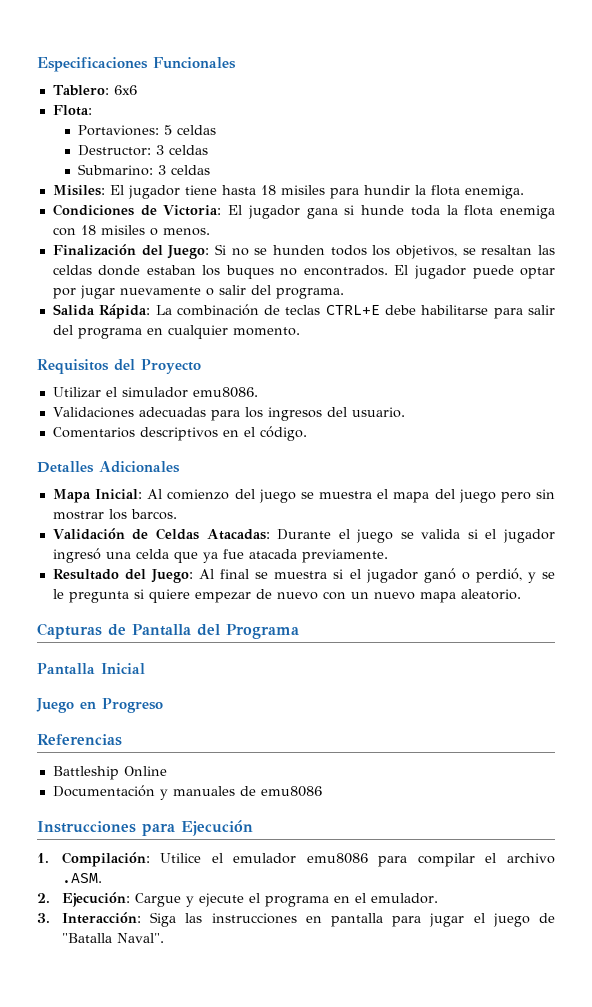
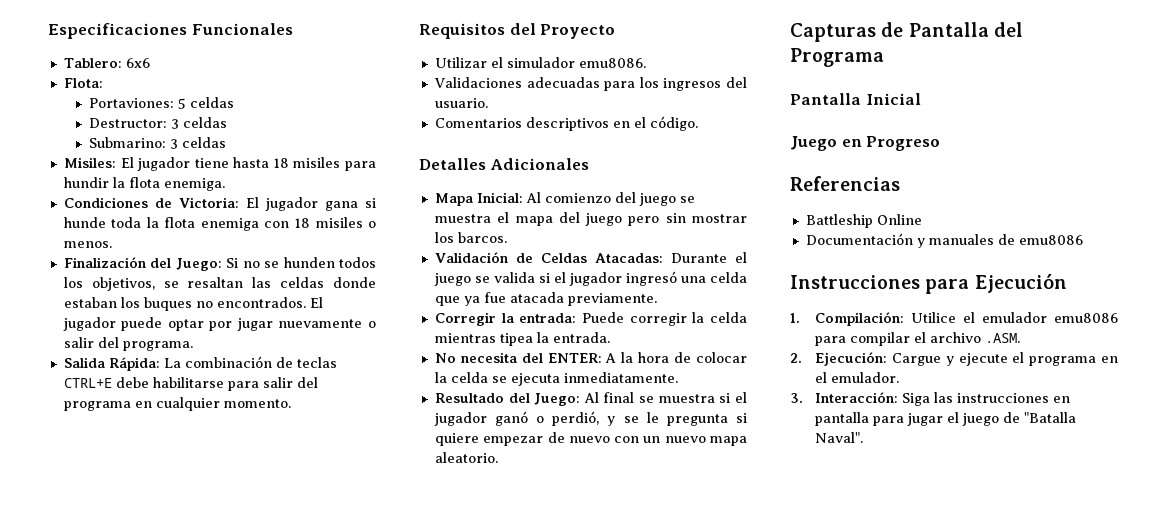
+ Corregir la entrada: Puede corregir la celda mientras tipea la entrada.
+ No necesita del ENTER: A la hora de colocar la celda se ejecuta inmediatamente.

